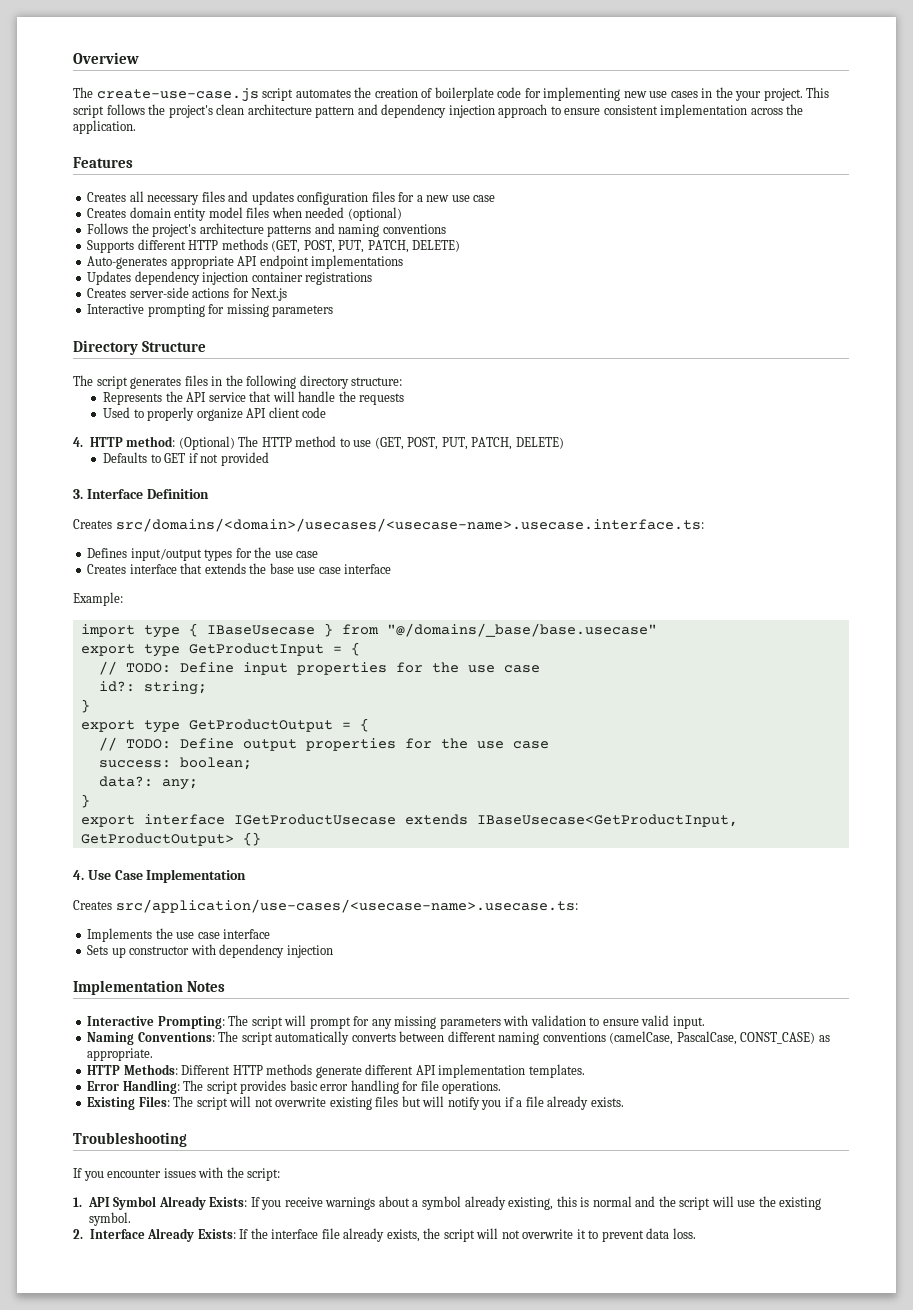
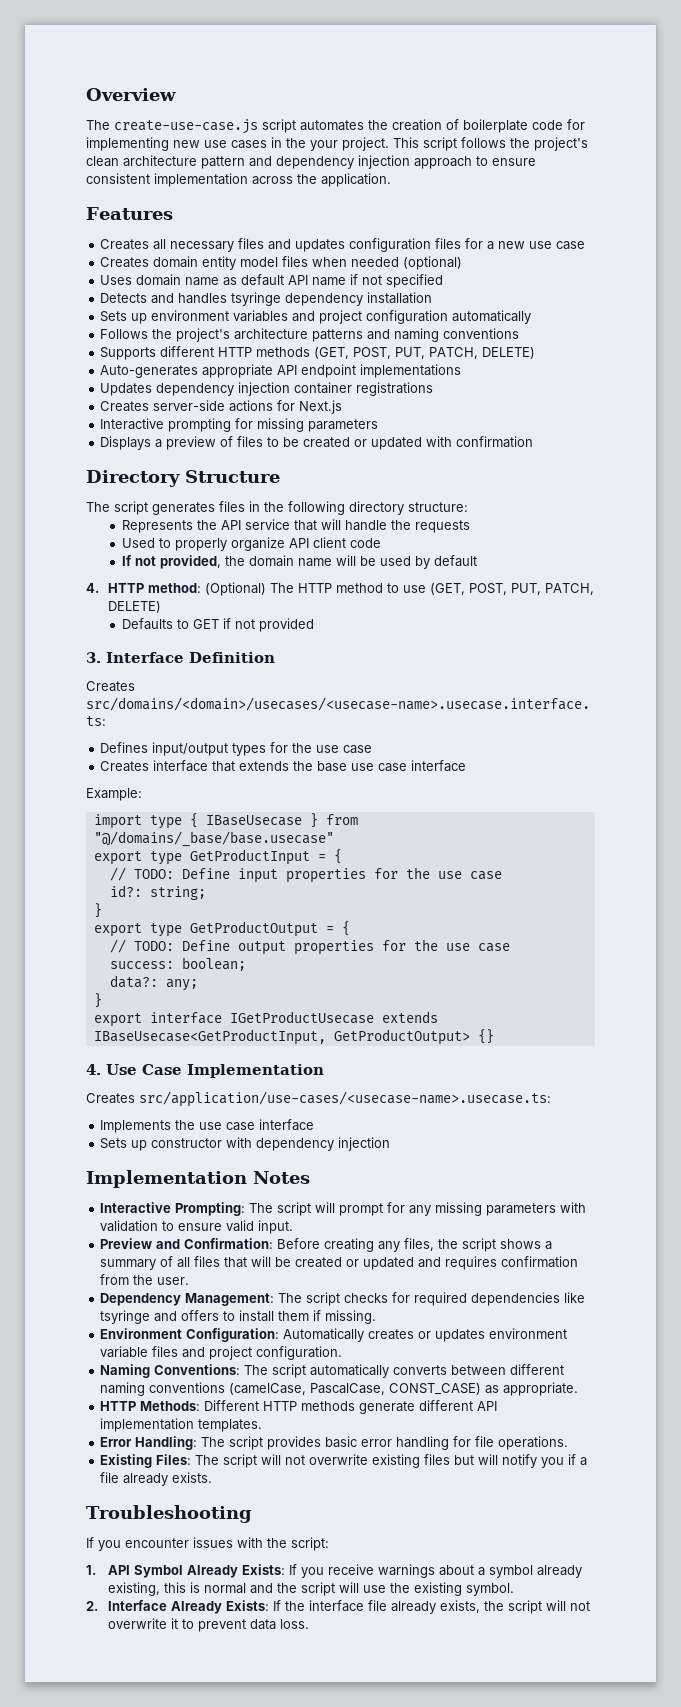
+ Uses domain name as default API name if not specified
+ Detects and handles tsyringe dependency installation
+ Sets up environment variables and project configuration automatically
+ Displays a preview of files to be created or updated with confirmation
+ If not provided, the domain name will be used by default
+ Preview and Confirmation: Before creating any files, the script shows a summary of all files that will be created or updated and requires confirmation from the user.
+ Dependency Management: The script checks for required dependencies like tsyringe and offers to install them if missing.
+ Environment Configuration: Automatically creates or updates environment variable files and project configuration.

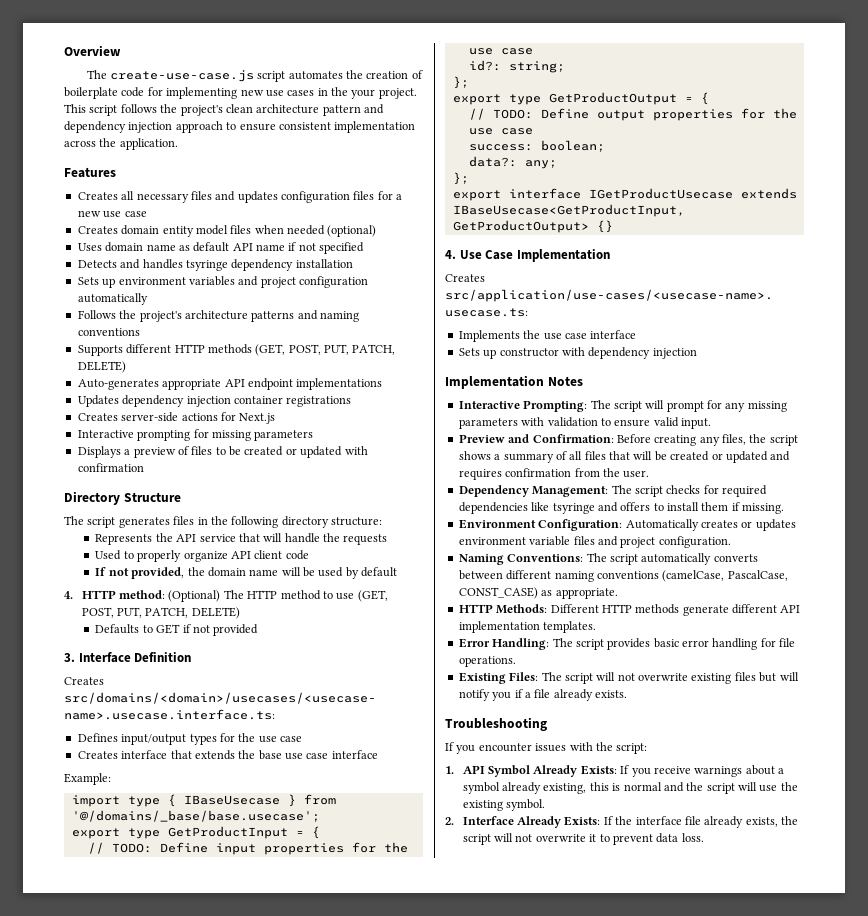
- import type { IBaseUsecase } from "@/domains/_base/base.usecase"
+ import type { IBaseUsecase } from '@/domains/_base/base.usecase';
  id?: string;
- }
+ };
  data?: any;
- }
+ };

